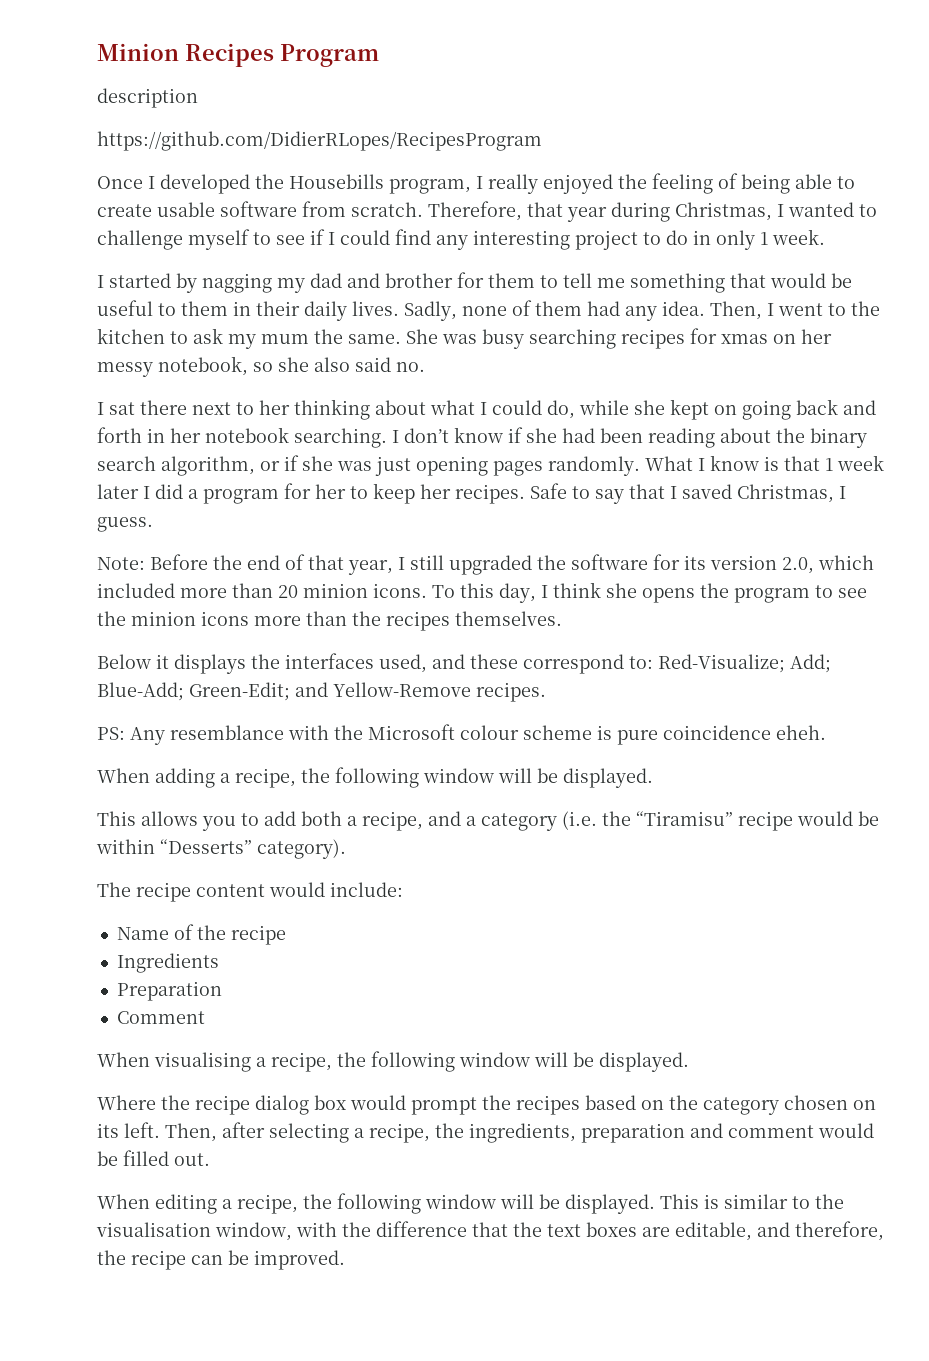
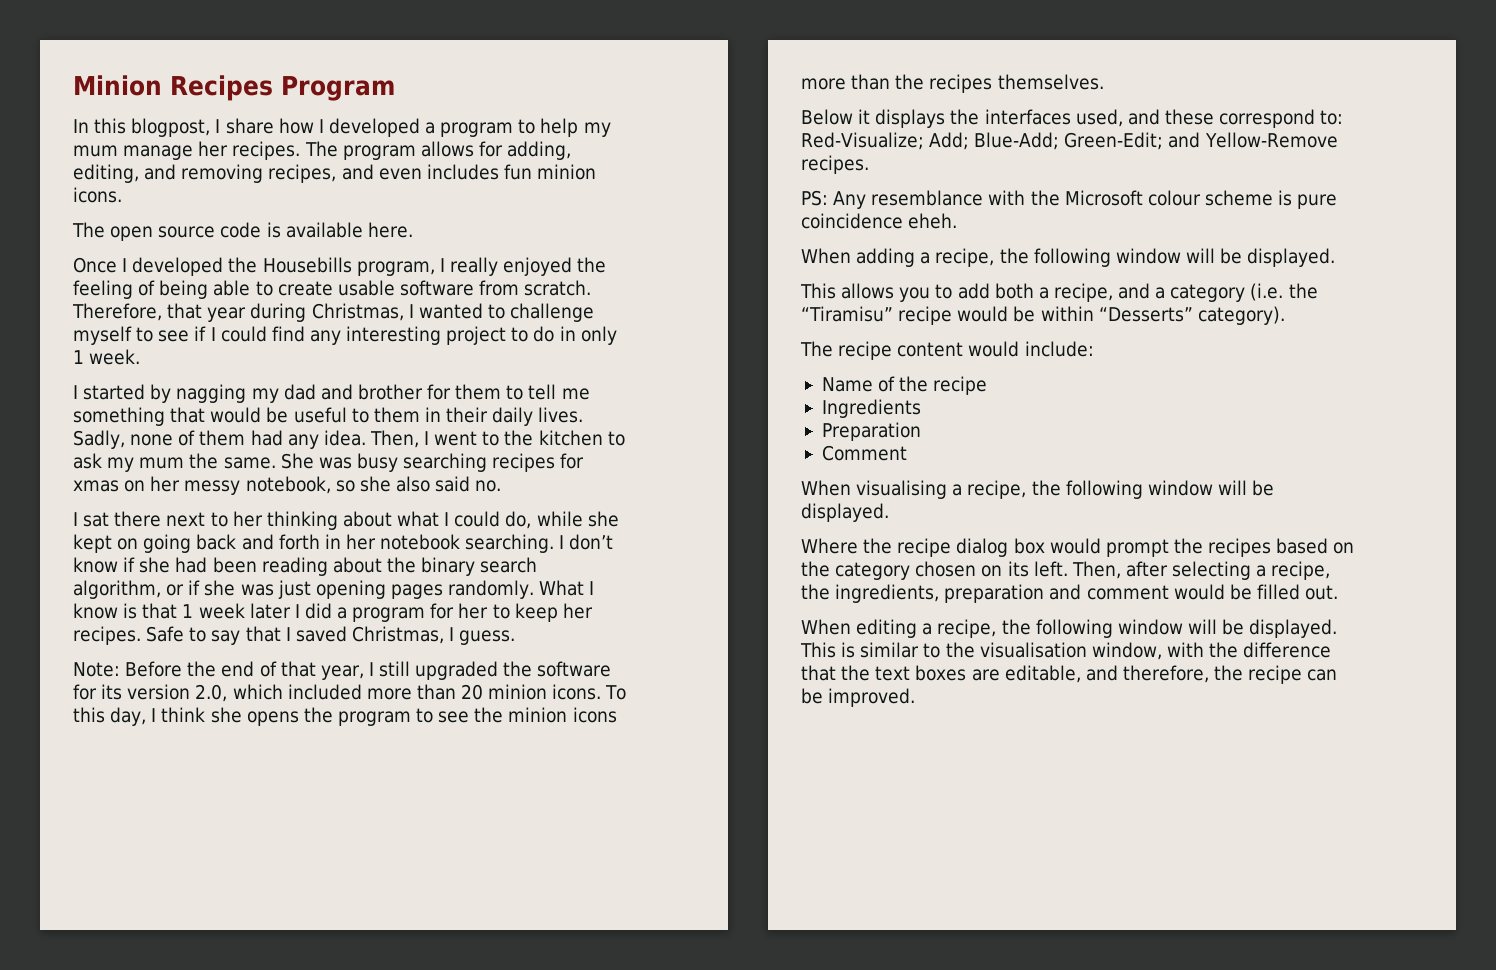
- description
- https://github.com/DidierRLopes/RecipesProgram
+ In this blogpost, I share how I developed a program to help my mum manage her recipes. The program allows for adding, editing, and removing recipes, and even includes fun minion icons.
+ The open source code is available here.

